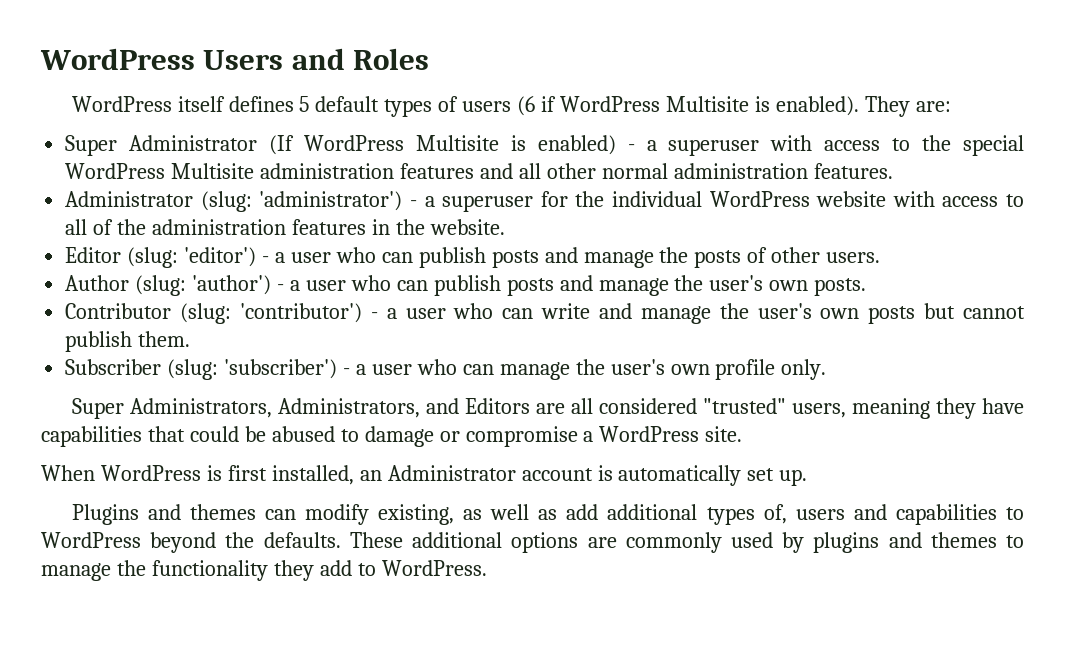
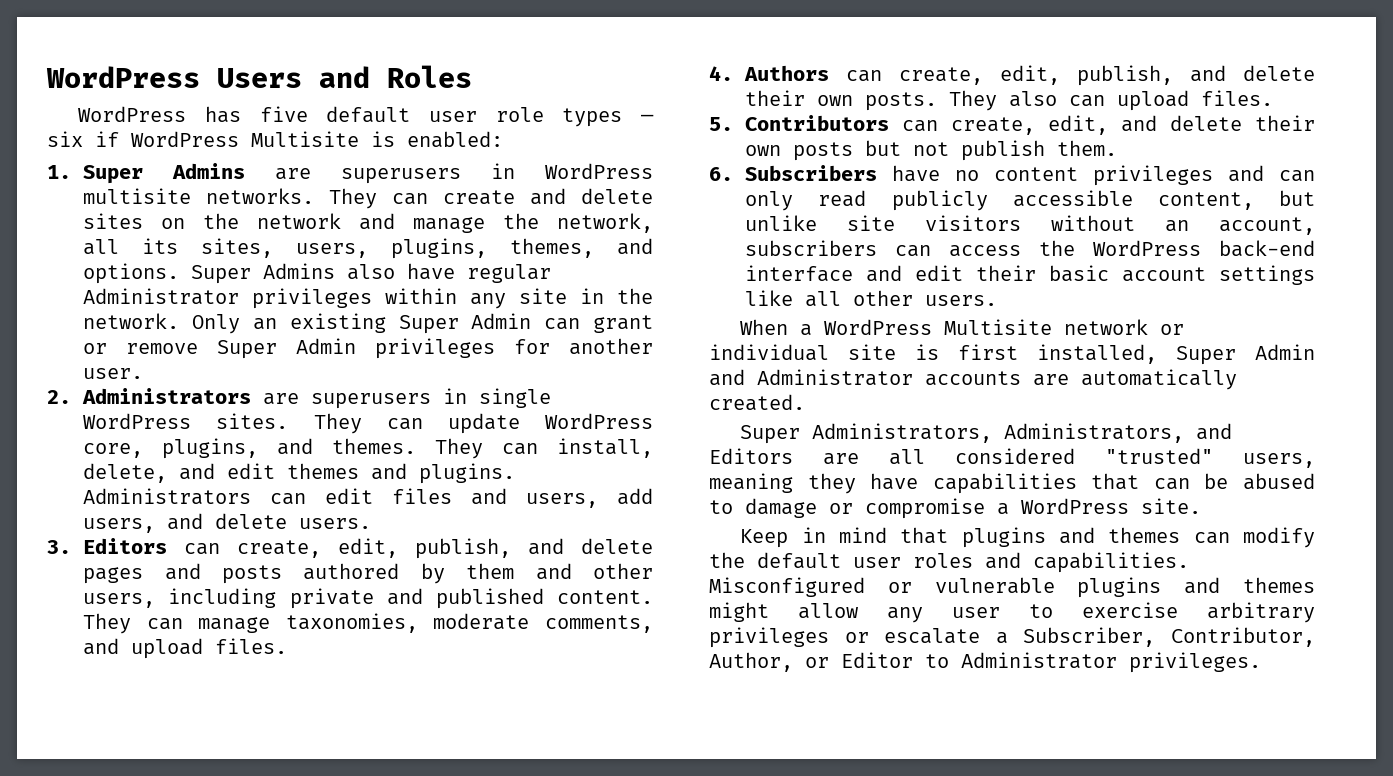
- WordPress itself defines 5 default types of users (6 if WordPress Multisite is enabled). They are:
- Super Administrator (If WordPress Multisite is enabled) - a superuser with access to the special WordPress Multisite administration features and all other normal administration features.
- Administrator (slug: 'administrator') - a superuser for the individual WordPress website with access to all of the administration features in the website.
- Editor (slug: 'editor') - a user who can publish posts and manage the posts of other users.
- Author (slug: 'author') - a user who can publish posts and manage the user's own posts.
- Contributor (slug: 'contributor') - a user who can write and manage the user's own posts but cannot publish them.
- Subscriber (slug: 'subscriber') - a user who can manage the user's own profile only.
+ WordPress has five default user role types — six if WordPress Multisite is enabled:
+ 1. Super Admins are superusers in WordPress multisite networks. They can create and delete sites on the network and manage the network, all its sites, users, plugins, themes, and options. Super Admins also have regular Administrator privileges within any site in the network. Only an existing Super Admin can grant or remove Super Admin privileges for another user.
+ 2. Administrators are superusers in single WordPress sites. They can update WordPress core, plugins, and themes. They can install, delete, and edit themes and plugins. Administrators can edit files and users, add users, and delete users.
+ 3. Editors can create, edit, publish, and delete pages and posts authored by them and other users, including private and published content. They can manage taxonomies, moderate comments, and upload files.
+ 4. Authors can create, edit, publish, and delete their own posts. They also can upload files.
+ 5. Contributors can create, edit, and delete their own posts but not publish them.
+ 6. Subscribers have no content privileges and can only read publicly accessible content, but unlike site visitors without an account, subscribers can access the WordPress back-end interface and edit their basic account settings like all other users.
+ When a WordPress Multisite network or individual site is first installed, Super Admin and Administrator accounts are automatically created.
- Super Administrators, Administrators, and Editors are all considered "trusted" users, meaning they have capabilities that could be abused to damage or compromise a WordPress site.
+ Super Administrators, Administrators, and Editors are all considered "trusted" users, meaning they have capabilities that can be abused to damage or compromise a WordPress site.
- When WordPress is first installed, an Administrator account is automatically set up.
- Plugins and themes can modify existing, as well as add additional types of, users and capabilities to WordPress beyond the defaults. These additional options are commonly used by plugins and themes to manage the functionality they add to WordPress.
+ Keep in mind that plugins and themes can modify the default user roles and capabilities. Misconfigured or vulnerable plugins and themes might allow any user to exercise arbitrary privileges or escalate a Subscriber, Contributor, Author, or Editor to Administrator privileges.

